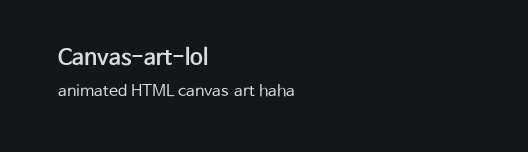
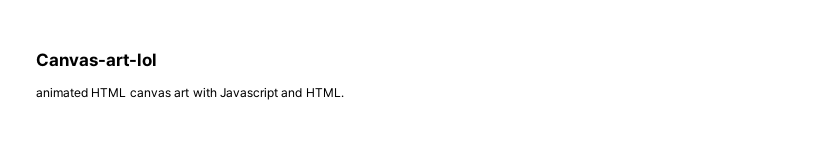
- animated HTML canvas art haha
+ animated HTML canvas art with Javascript and HTML.

